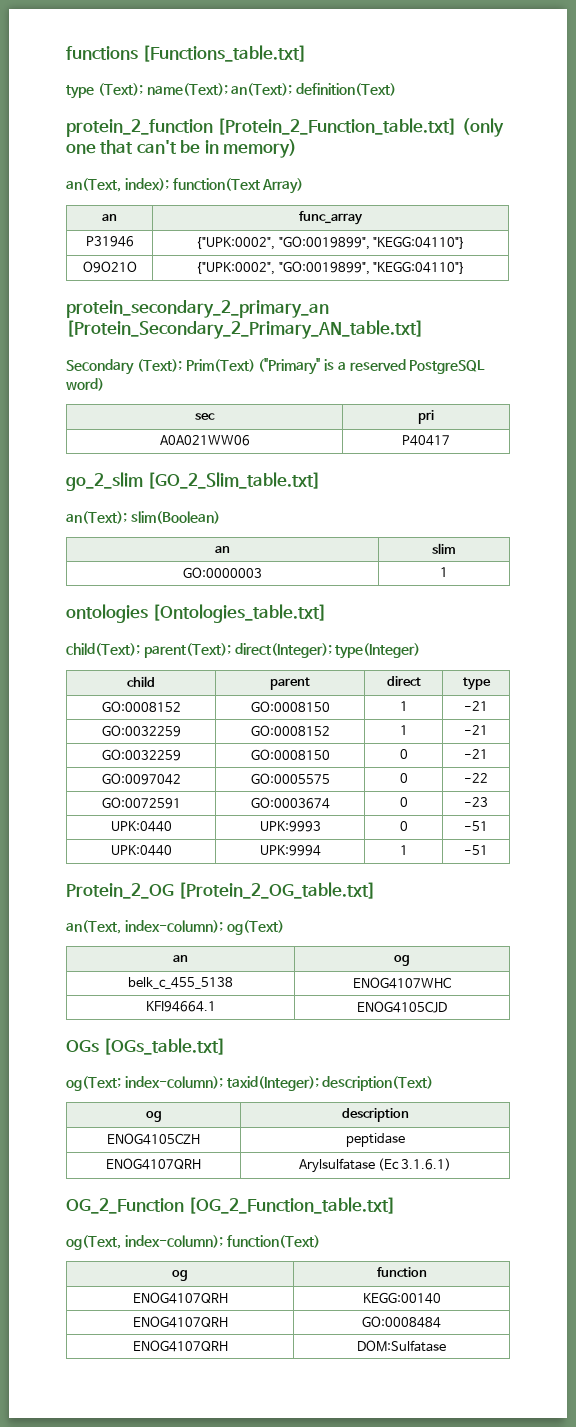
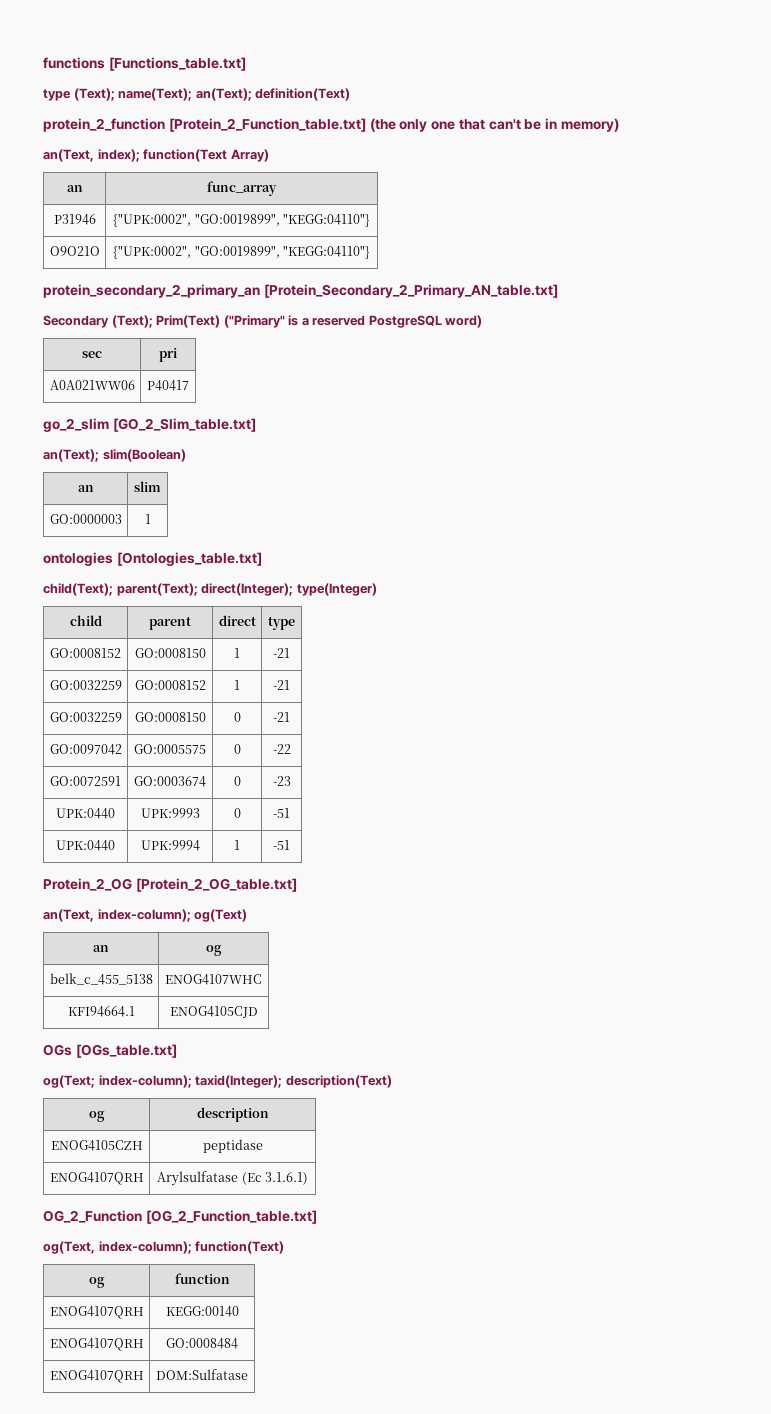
- protein_2_function [Protein_2_Function_table.txt] (only one that can't be in memory)
+ protein_2_function [Protein_2_Function_table.txt] (the only one that can't be in memory)

